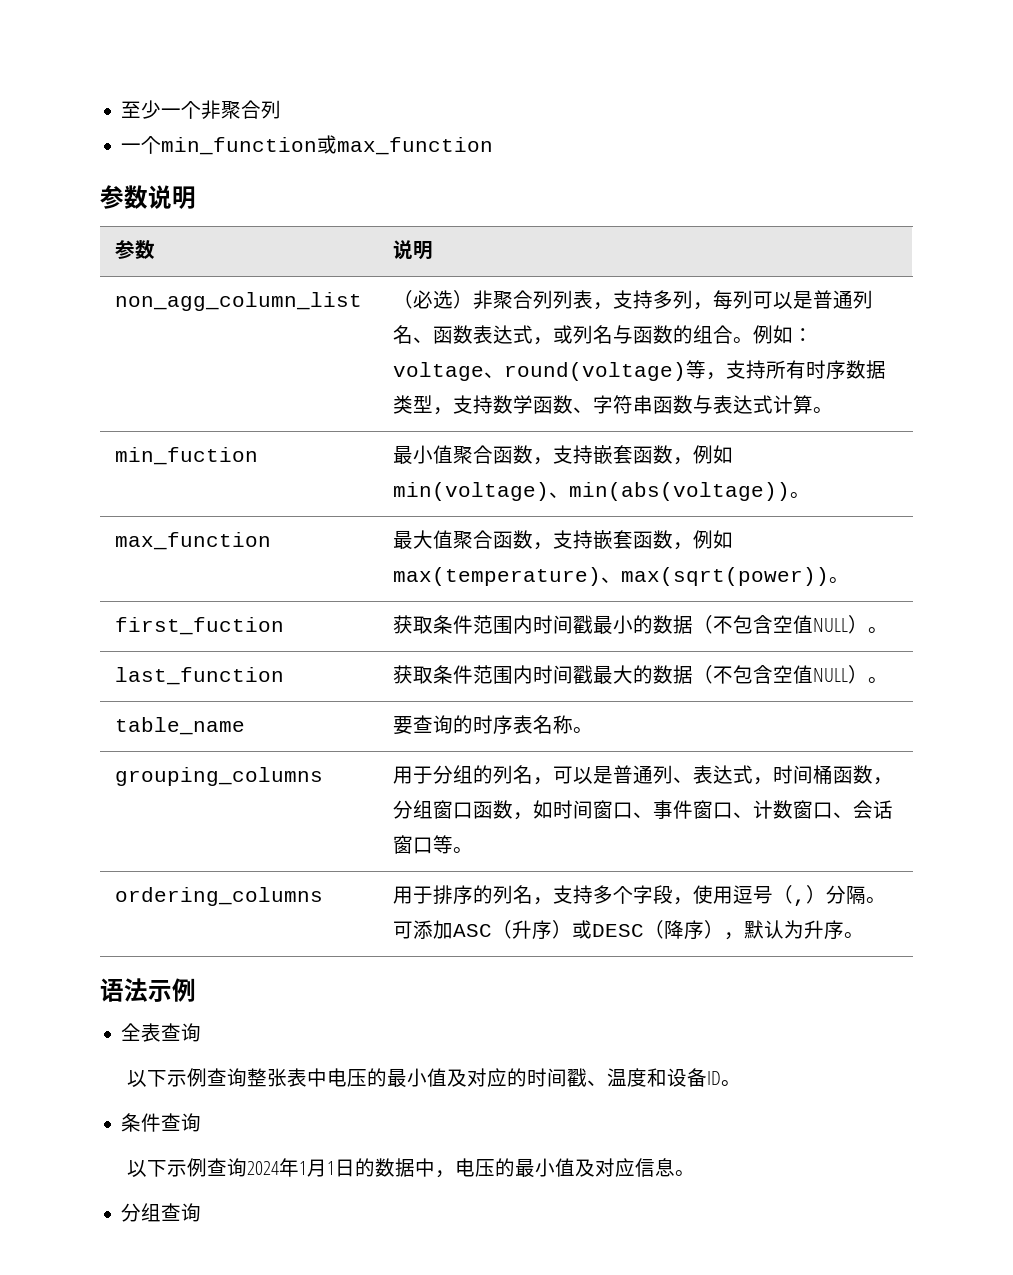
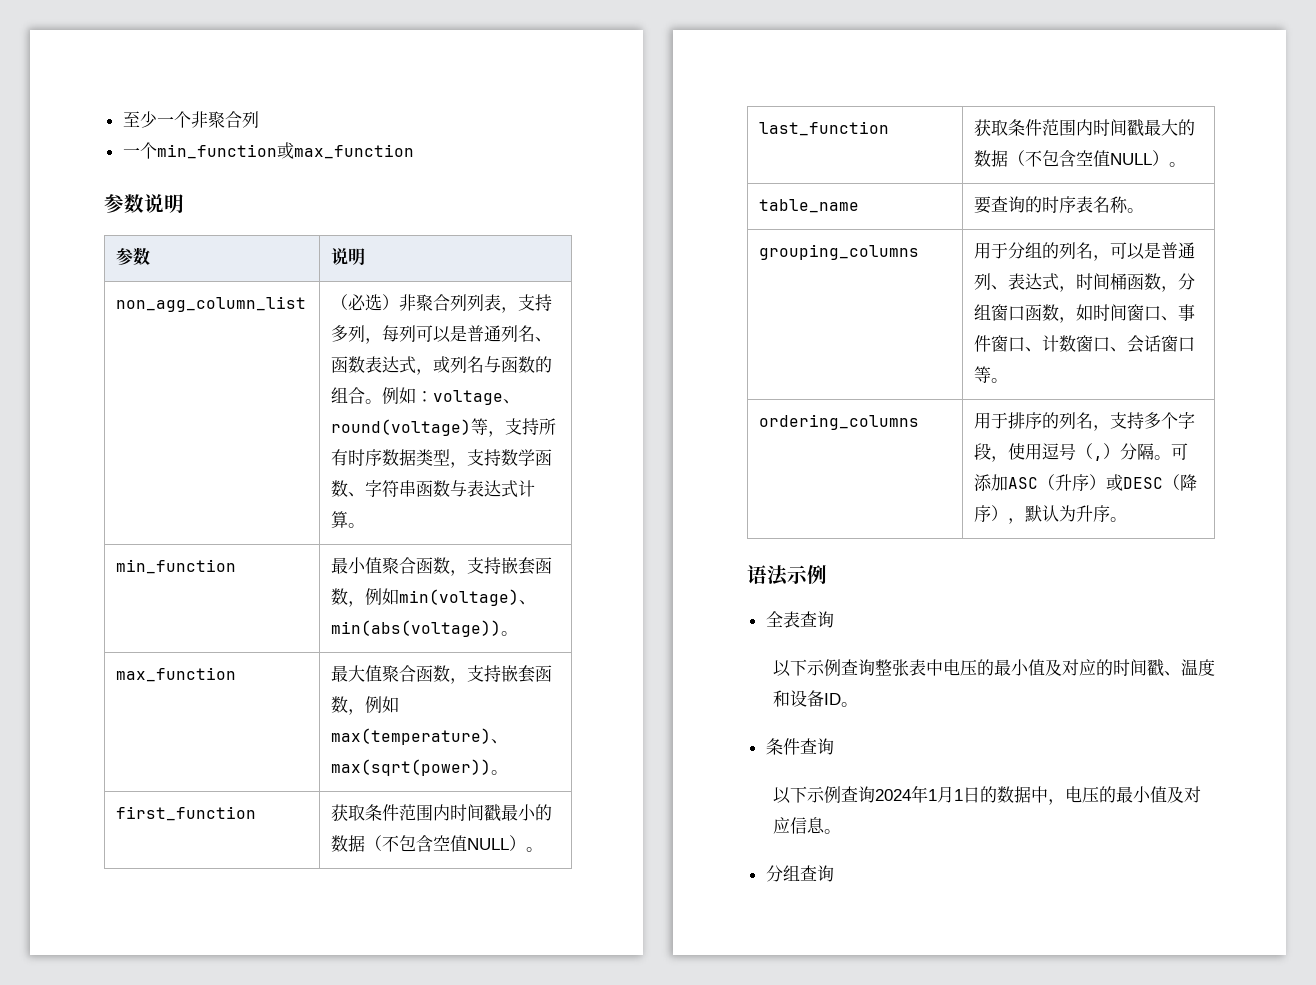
- min_fuction | 最小值聚合函数，支持嵌套函数，例如min(voltage)、min(abs(voltage))。
+ min_function | 最小值聚合函数，支持嵌套函数，例如min(voltage)、min(abs(voltage))。
- first_fuction | 获取条件范围内时间戳最小的数据（不包含空值NULL）。
+ first_function | 获取条件范围内时间戳最小的数据（不包含空值NULL）。

